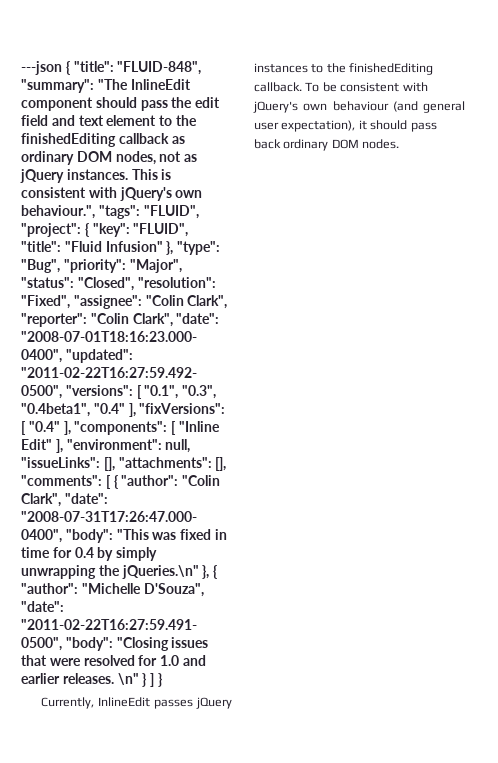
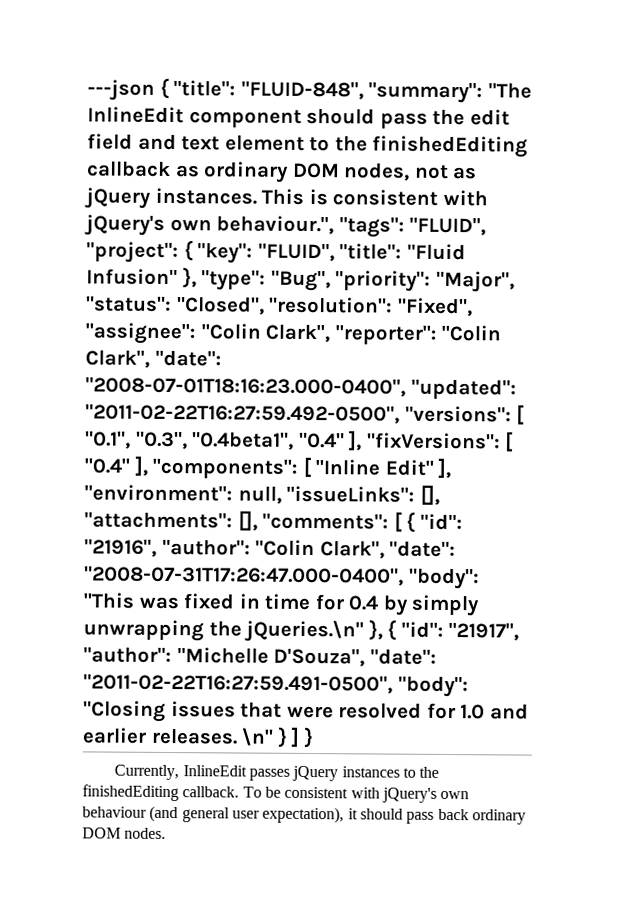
- [ { "author":
+ [ { "id": "21916", "author":
- "This was fixed in time for 0.4 by simply unwrapping the jQueries.\n" }, { "author":
+ "This was fixed in time for 0.4 by simply unwrapping the jQueries.\n" }, { "id": "21917", "author":

